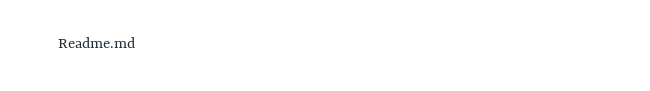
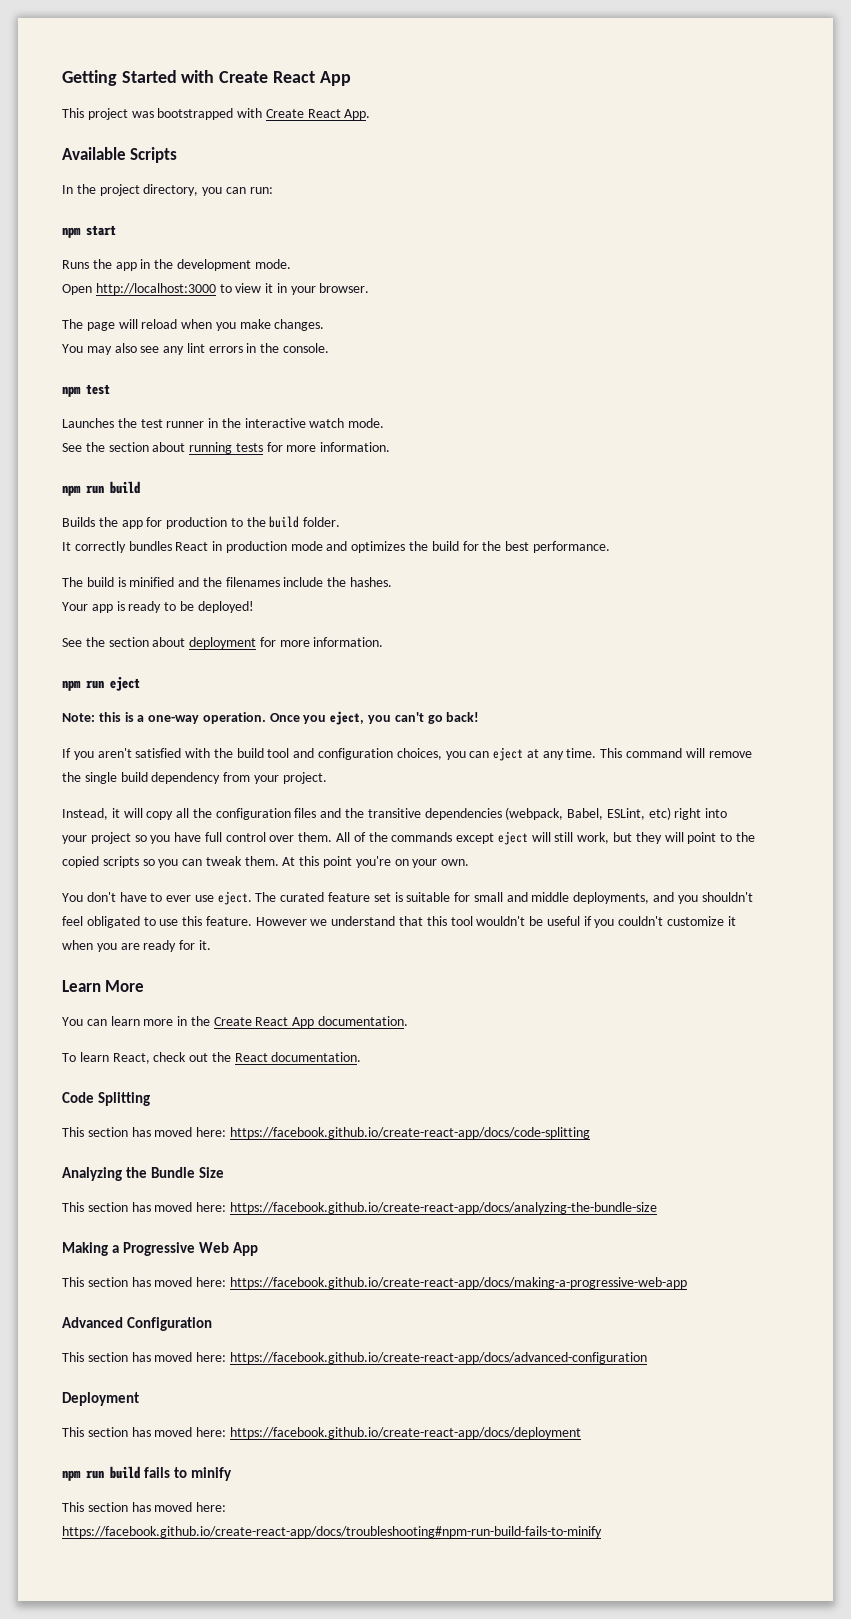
- Readme.md
+ Getting Started with Create React App
+ This project was bootstrapped with Create React App.
+ Available Scripts
+ In the project directory, you can run:
+ npm start
+ Runs the app in the development mode.
+ Open http://localhost:3000 to view it in your browser.
+ The page will reload when you make changes.
+ You may also see any lint errors in the console.
+ npm test
+ Launches the test runner in the interactive watch mode.
+ See the section about running tests for more information.
+ npm run build
+ Builds the app for production to the build folder.
+ It correctly bundles React in production mode and optimizes the build for the best performance.
+ The build is minified and the filenames include the hashes.
+ Your app is ready to be deployed!
+ See the section about deployment for more information.
+ npm run eject
+ Note: this is a one-way operation. Once you eject, you can't go back!
+ If you aren't satisfied with the build tool and configuration choices, you can eject at any time. This command will remove the single build dependency from your project.
+ Instead, it will copy all the configuration files and the transitive dependencies (webpack, Babel, ESLint, etc) right into your project so you have full control over them. All of the commands except eject will still work, but they will point to the copied scripts so you can tweak them. At this point you're on your own.
+ You don't have to ever use eject. The curated feature set is suitable for small and middle deployments, and you shouldn't feel obligated to use this feature. However we understand that this tool wouldn't be useful if you couldn't customize it when you are ready for it.
+ Learn More
+ You can learn more in the Create React App documentation.
+ To learn React, check out the React documentation.
+ Code Splitting
+ This section has moved here: https://facebook.github.io/create-react-app/docs/code-splitting
+ Analyzing the Bundle Size
+ This section has moved here: https://facebook.github.io/create-react-app/docs/analyzing-the-bundle-size
+ Making a Progressive Web App
+ This section has moved here: https://facebook.github.io/create-react-app/docs/making-a-progressive-web-app
+ Advanced Configuration
+ This section has moved here: https://facebook.github.io/create-react-app/docs/advanced-configuration
+ Deployment
+ This section has moved here: https://facebook.github.io/create-react-app/docs/deployment
+ npm run build fails to minify
+ This section has moved here: https://facebook.github.io/create-react-app/docs/troubleshooting#npm-run-build-fails-to-minify

